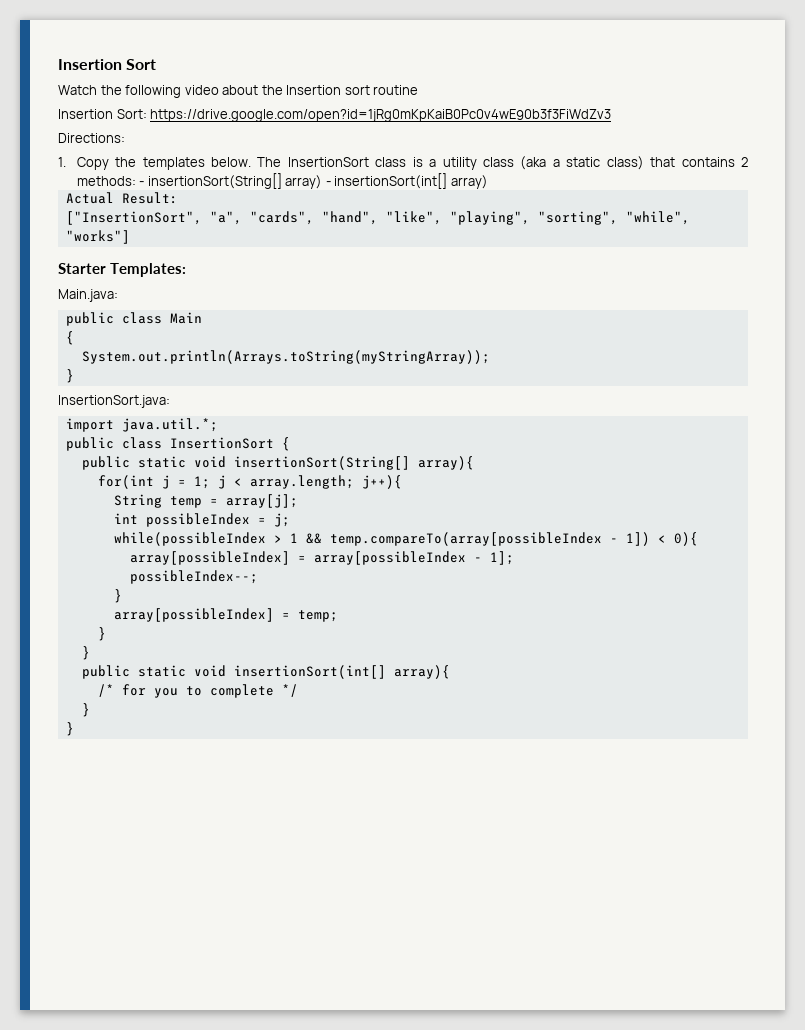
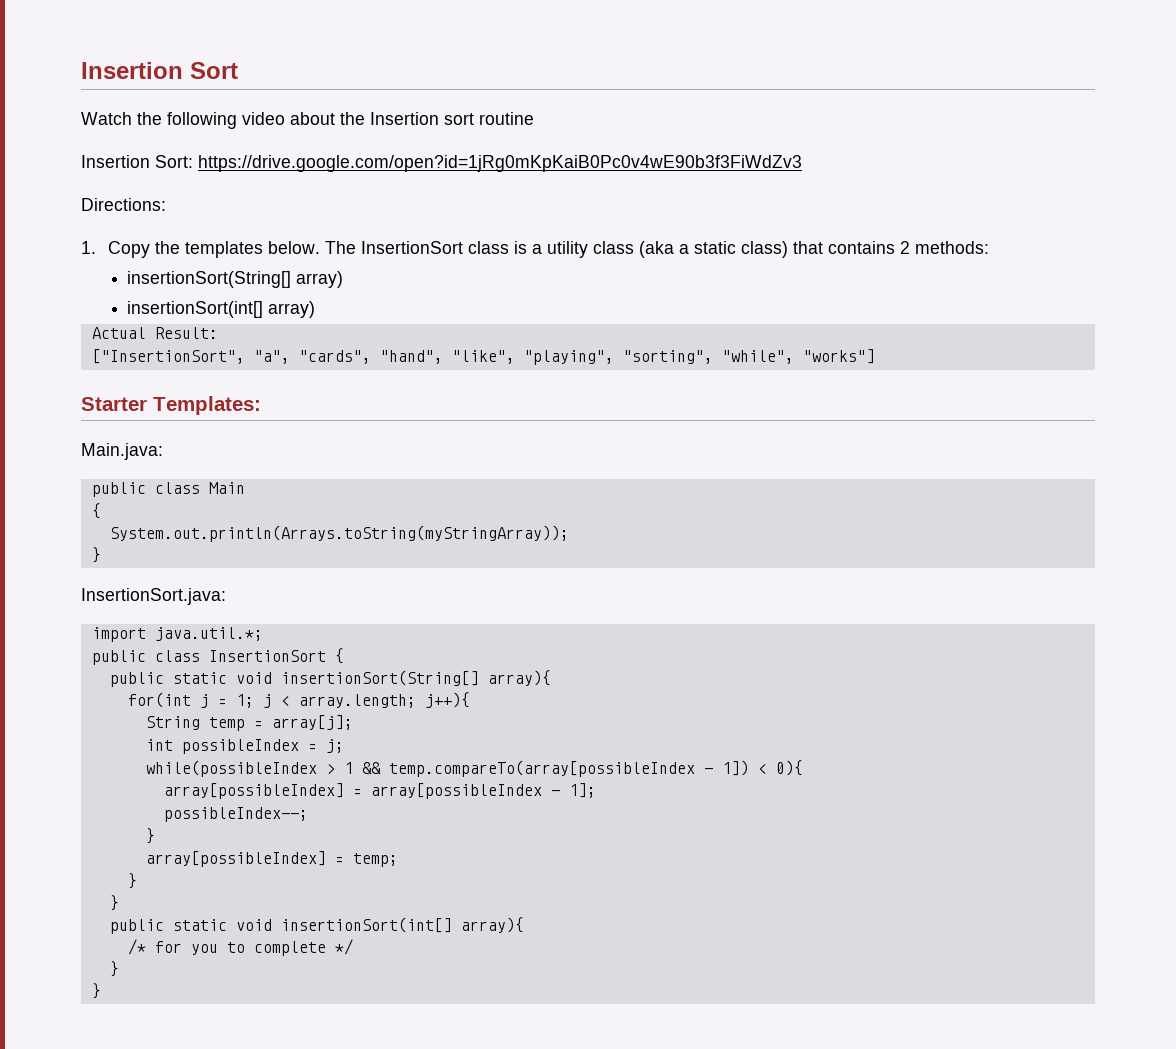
- The InsertionSort class is a utility class (aka a static class) that contains 2 methods: - insertionSort(String[] array) - insertionSort(int[] array)
+ The InsertionSort class is a utility class (aka a static class) that contains 2 methods:
+ insertionSort(String[] array)
+ insertionSort(int[] array)

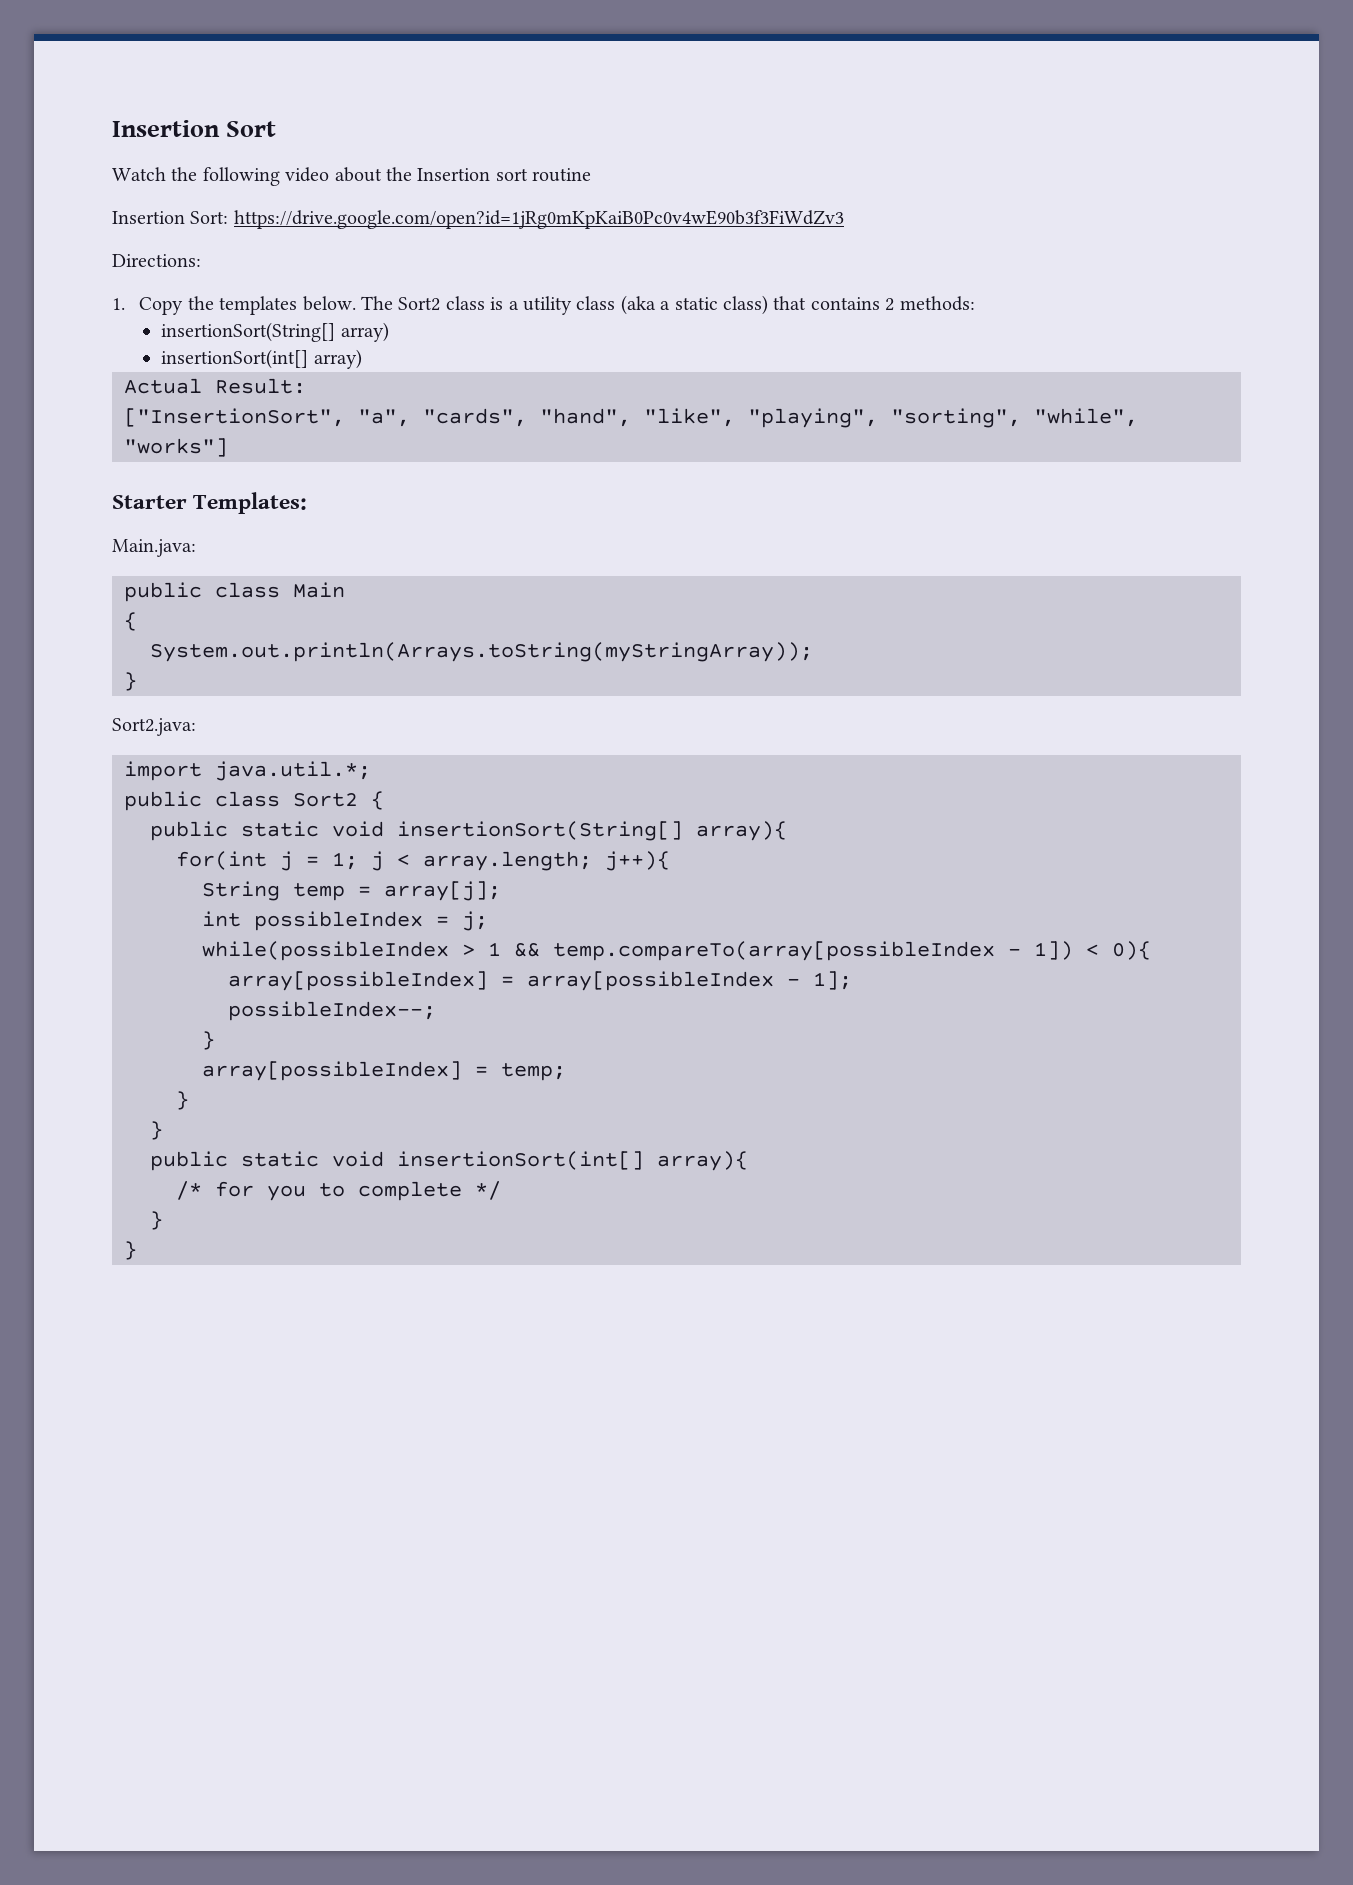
- The InsertionSort class is a utility class (aka a static class) that contains 2 methods:
+ The Sort2 class is a utility class (aka a static class) that contains 2 methods:
- InsertionSort.java:
+ Sort2.java:
- public class InsertionSort {
+ public class Sort2 {

